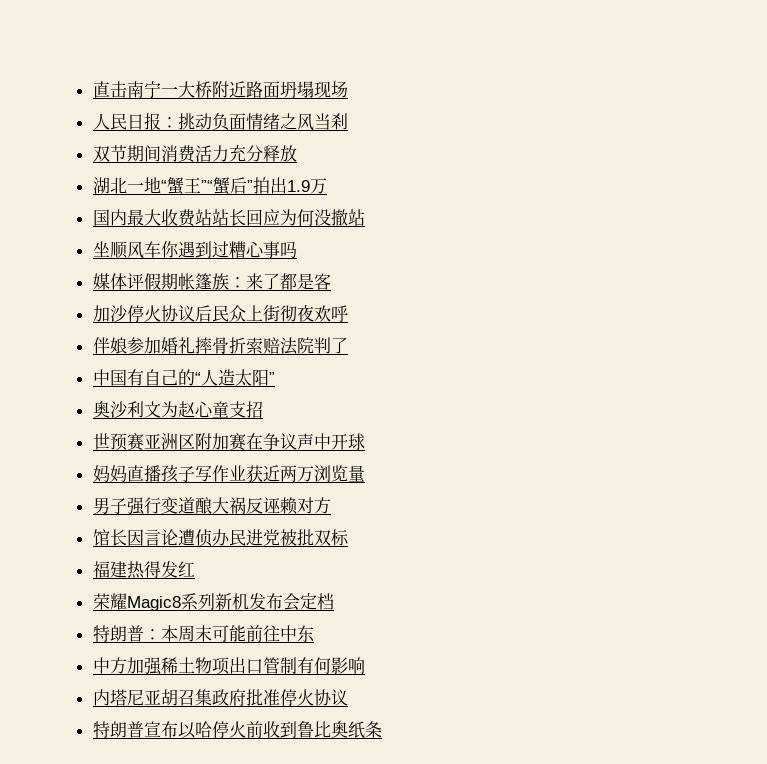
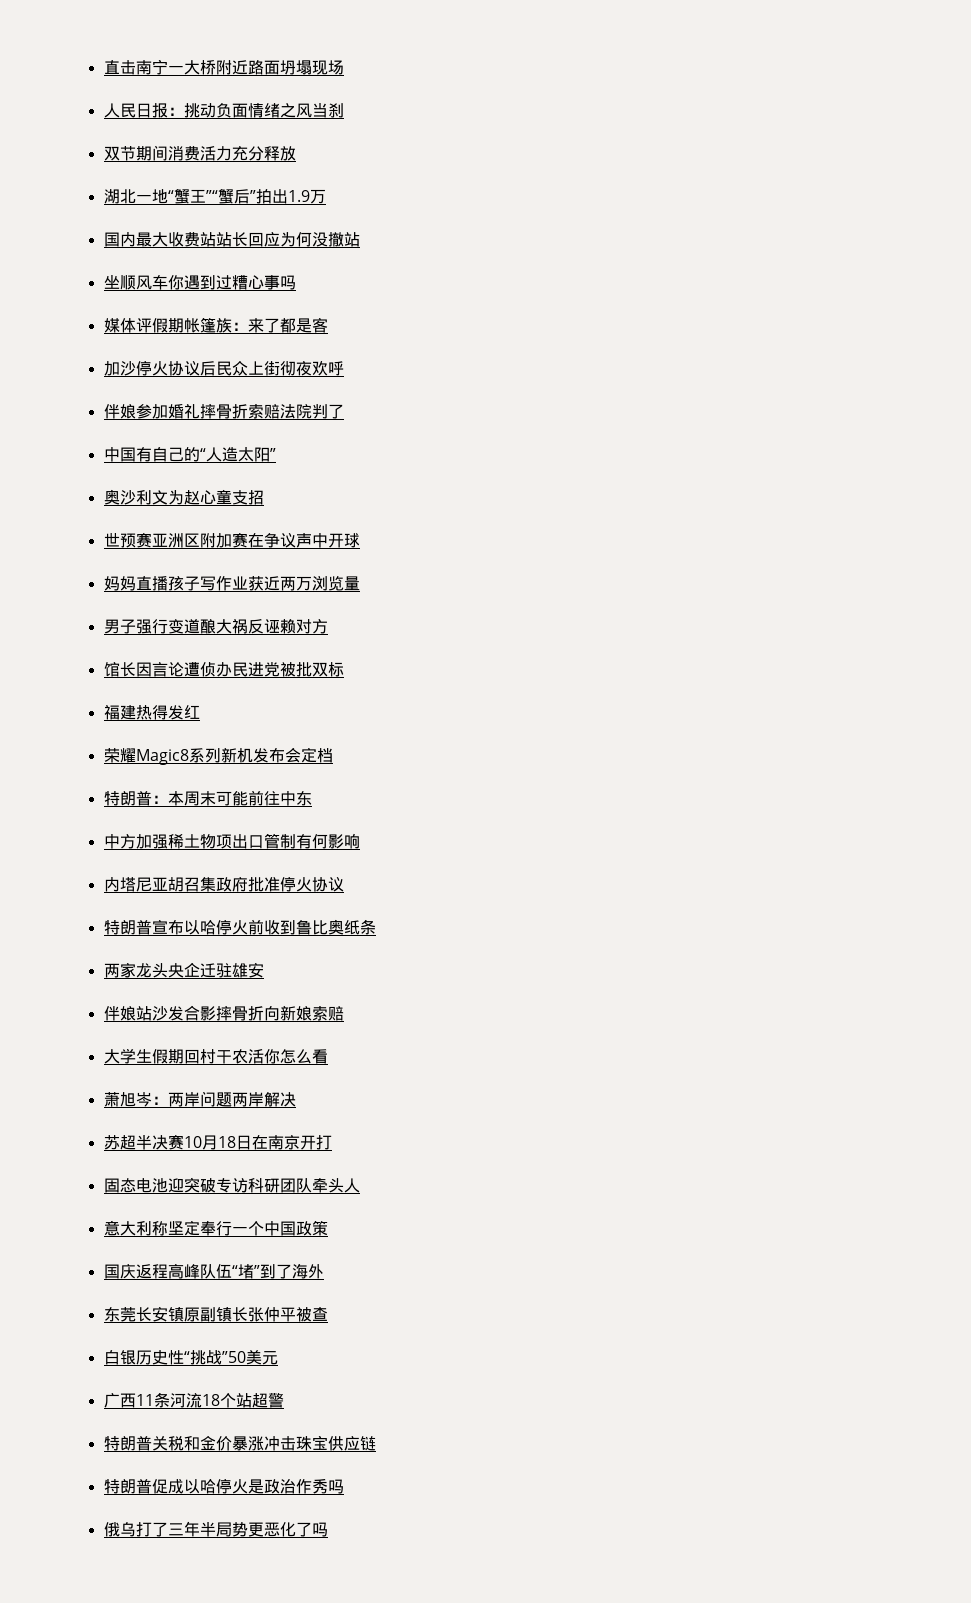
+ 两家龙头央企迁驻雄安
+ 伴娘站沙发合影摔骨折向新娘索赔
+ 大学生假期回村干农活你怎么看
+ 萧旭岑：两岸问题两岸解决
+ 苏超半决赛10月18日在南京开打
+ 固态电池迎突破专访科研团队牵头人
+ 意大利称坚定奉行一个中国政策
+ 国庆返程高峰队伍“堵”到了海外
+ 东莞长安镇原副镇长张仲平被查
+ 白银历史性“挑战”50美元
+ 广西11条河流18个站超警
+ 特朗普关税和金价暴涨冲击珠宝供应链
+ 特朗普促成以哈停火是政治作秀吗
+ 俄乌打了三年半局势更恶化了吗

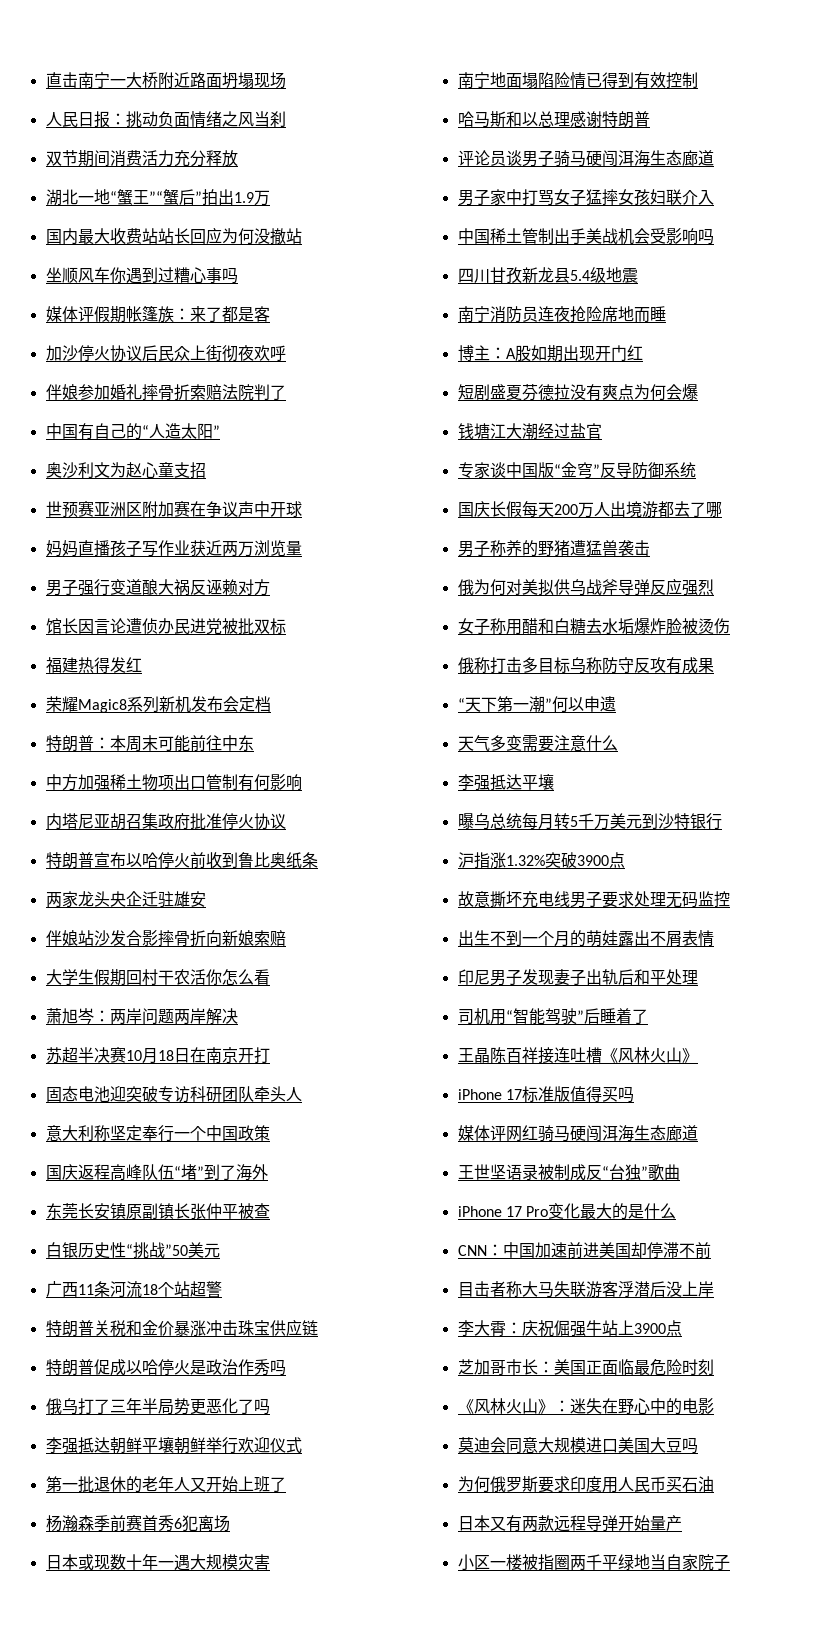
+ 李强抵达朝鲜平壤朝鲜举行欢迎仪式
+ 第一批退休的老年人又开始上班了
+ 杨瀚森季前赛首秀6犯离场
+ 日本或现数十年一遇大规模灾害
+ 南宁地面塌陷险情已得到有效控制
+ 哈马斯和以总理感谢特朗普
+ 评论员谈男子骑马硬闯洱海生态廊道
+ 男子家中打骂女子猛摔女孩妇联介入
+ 中国稀土管制出手美战机会受影响吗
+ 四川甘孜新龙县5.4级地震
+ 南宁消防员连夜抢险席地而睡
+ 博主：A股如期出现开门红
+ 短剧盛夏芬德拉没有爽点为何会爆
+ 钱塘江大潮经过盐官
+ 专家谈中国版“金穹”反导防御系统
+ 国庆长假每天200万人出境游都去了哪
+ 男子称养的野猪遭猛兽袭击
+ 俄为何对美拟供乌战斧导弹反应强烈
+ 女子称用醋和白糖去水垢爆炸脸被烫伤
+ 俄称打击多目标乌称防守反攻有成果
+ “天下第一潮”何以申遗
+ 天气多变需要注意什么
+ 李强抵达平壤
+ 曝乌总统每月转5千万美元到沙特银行
+ 沪指涨1.32%突破3900点
+ 故意撕坏充电线男子要求处理无码监控
+ 出生不到一个月的萌娃露出不屑表情
+ 印尼男子发现妻子出轨后和平处理
+ 司机用“智能驾驶”后睡着了
+ 王晶陈百祥接连吐槽《风林火山》
+ iPhone 17标准版值得买吗
+ 媒体评网红骑马硬闯洱海生态廊道
+ 王世坚语录被制成反“台独”歌曲
+ iPhone 17 Pro变化最大的是什么
+ CNN：中国加速前进美国却停滞不前
+ 目击者称大马失联游客浮潜后没上岸
+ 李大霄：庆祝倔强牛站上3900点
+ 芝加哥市长：美国正面临最危险时刻
+ 《风林火山》：迷失在野心中的电影
+ 莫迪会同意大规模进口美国大豆吗
+ 为何俄罗斯要求印度用人民币买石油
+ 日本又有两款远程导弹开始量产
+ 小区一楼被指圈两千平绿地当自家院子

